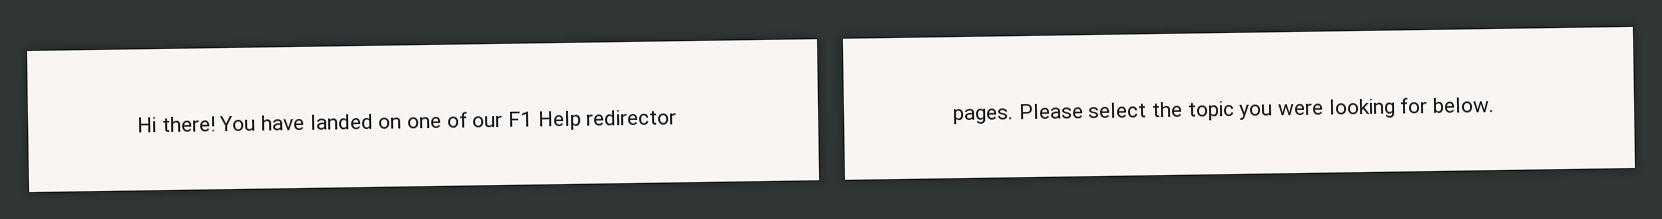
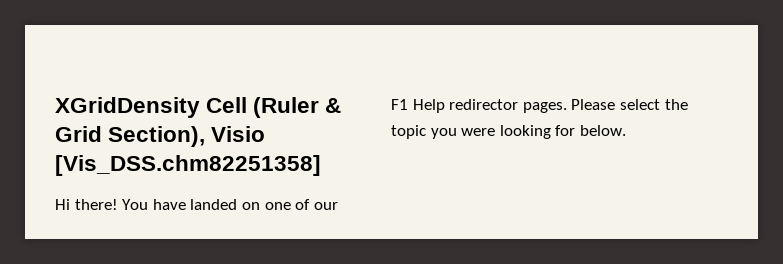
+ XGridDensity Cell (Ruler & Grid Section), Visio [Vis_DSS.chm82251358]

